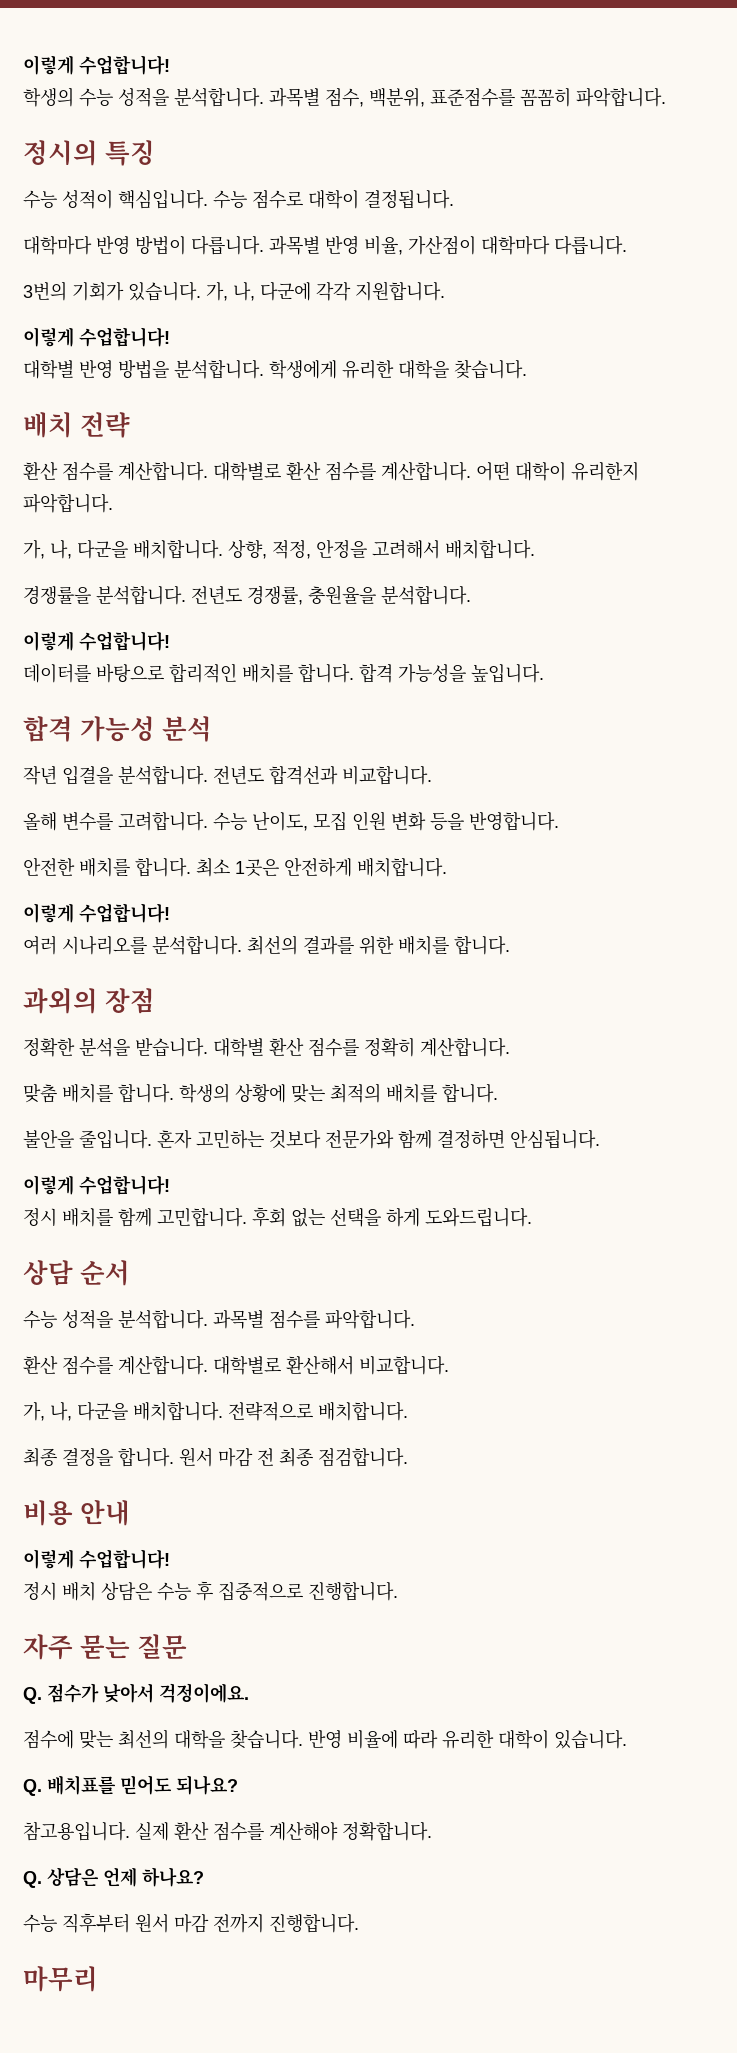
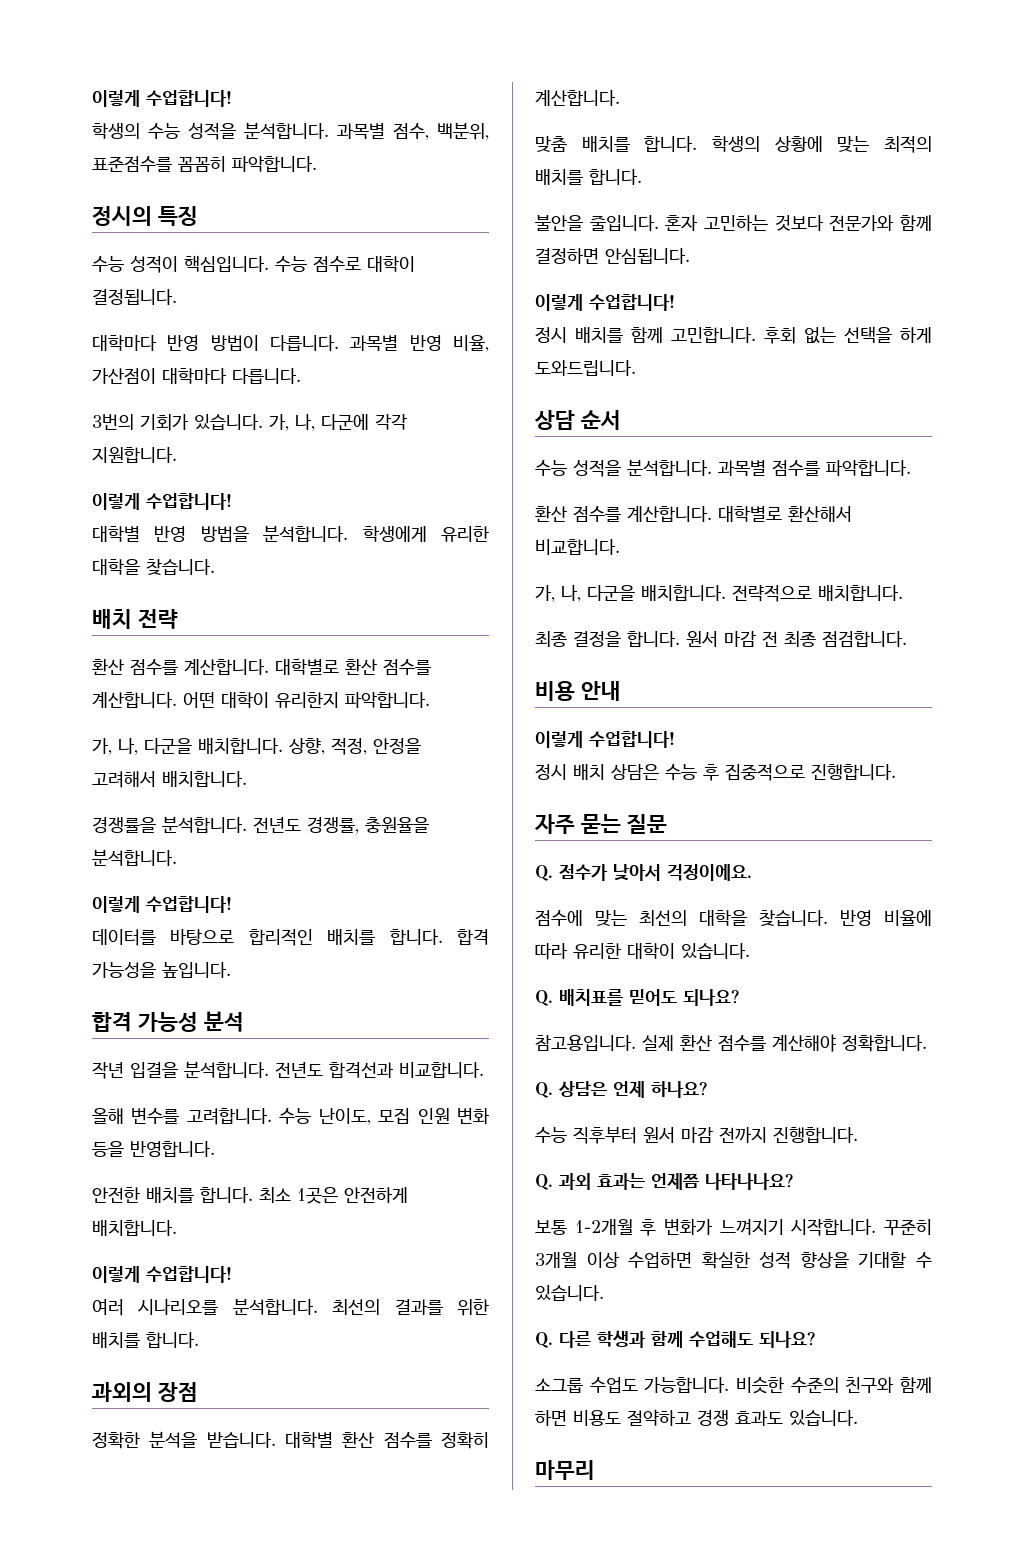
+ Q. 과외 효과는 언제쯤 나타나나요?
+ 보통 1-2개월 후 변화가 느껴지기 시작합니다. 꾸준히 3개월 이상 수업하면 확실한 성적 향상을 기대할 수 있습니다.
+ Q. 다른 학생과 함께 수업해도 되나요?
+ 소그룹 수업도 가능합니다. 비슷한 수준의 친구와 함께 하면 비용도 절약하고 경쟁 효과도 있습니다.

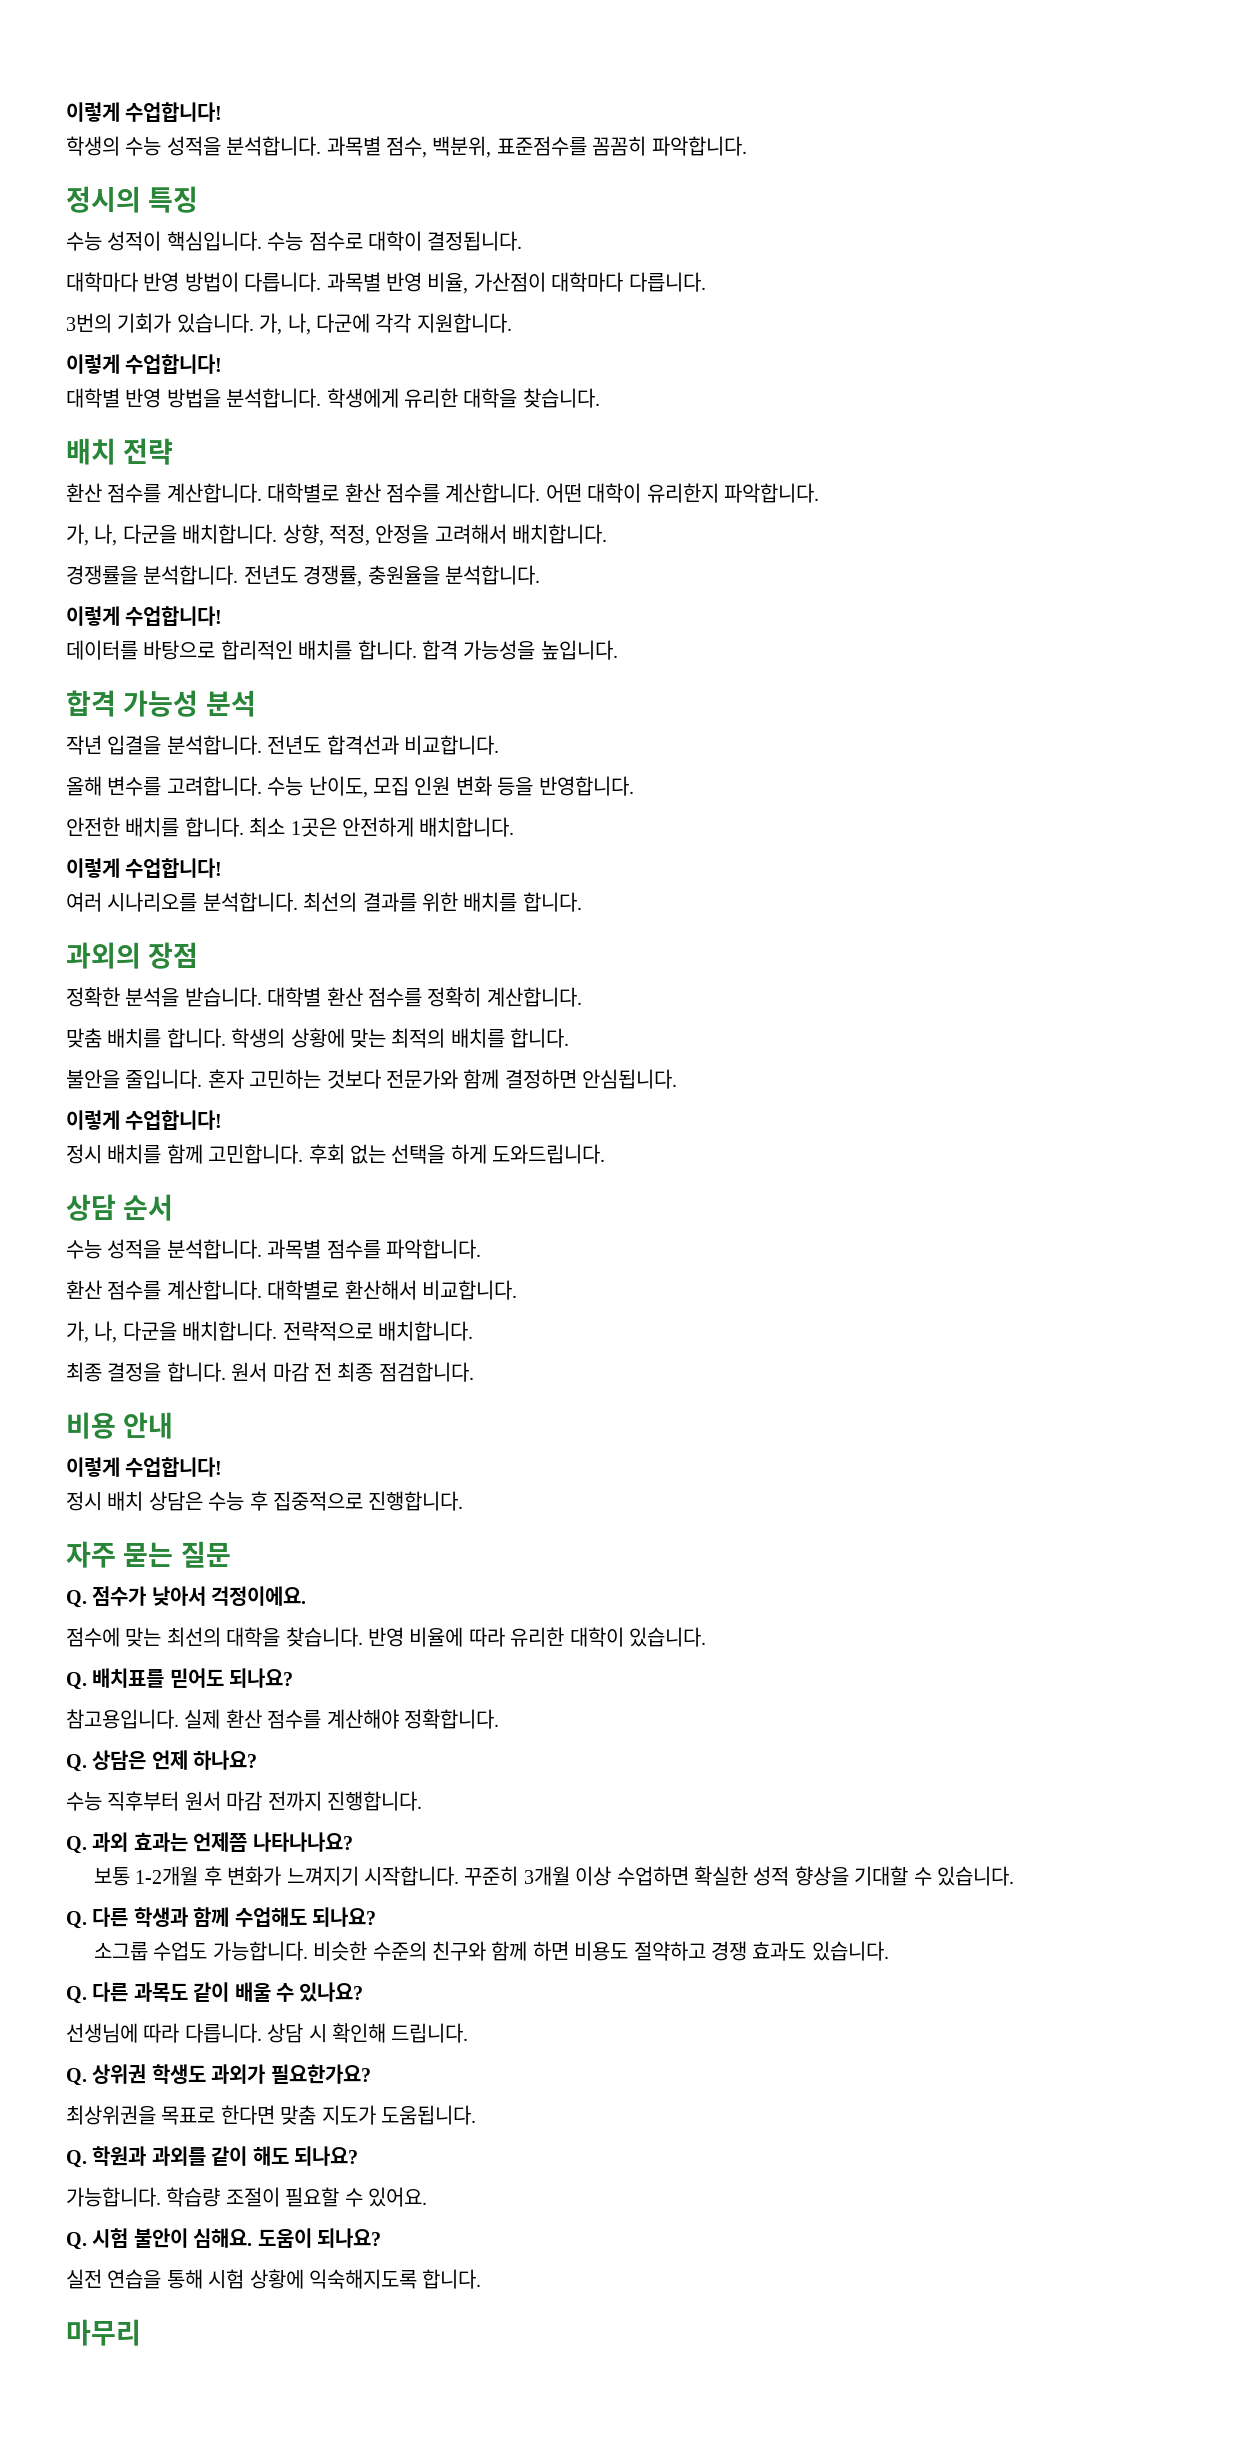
+ Q. 다른 과목도 같이 배울 수 있나요?
+ 선생님에 따라 다릅니다. 상담 시 확인해 드립니다.
+ Q. 상위권 학생도 과외가 필요한가요?
+ 최상위권을 목표로 한다면 맞춤 지도가 도움됩니다.
+ Q. 학원과 과외를 같이 해도 되나요?
+ 가능합니다. 학습량 조절이 필요할 수 있어요.
+ Q. 시험 불안이 심해요. 도움이 되나요?
+ 실전 연습을 통해 시험 상황에 익숙해지도록 합니다.

